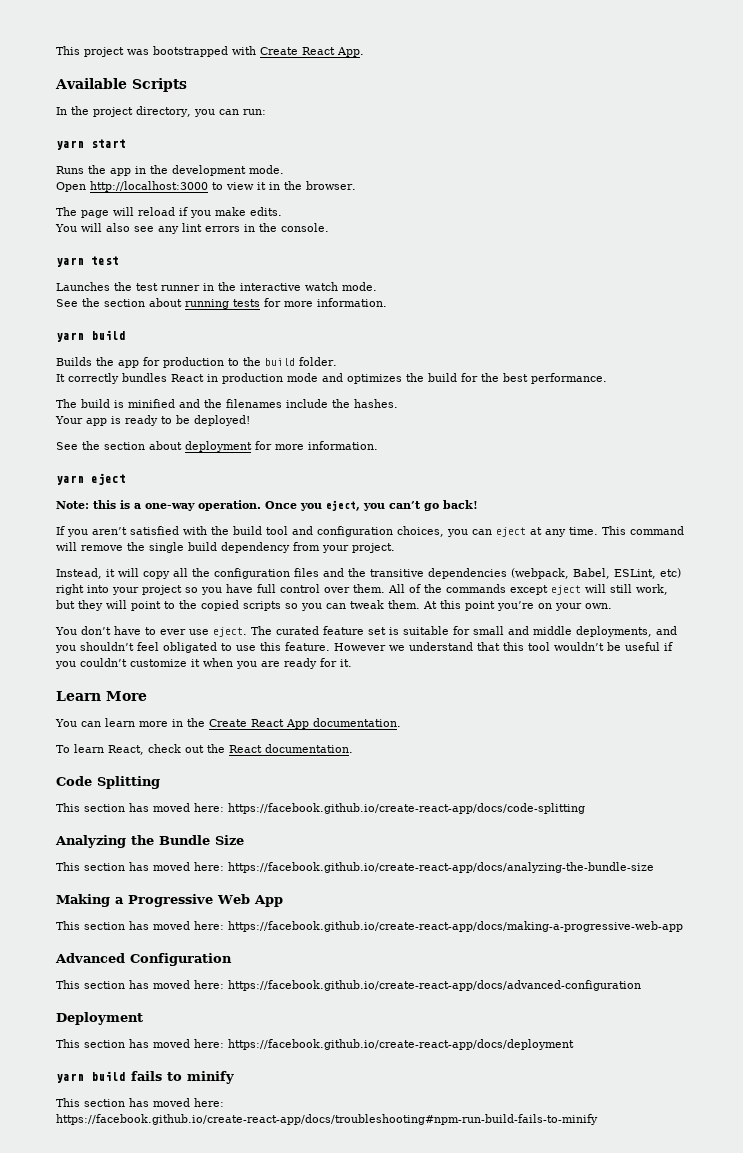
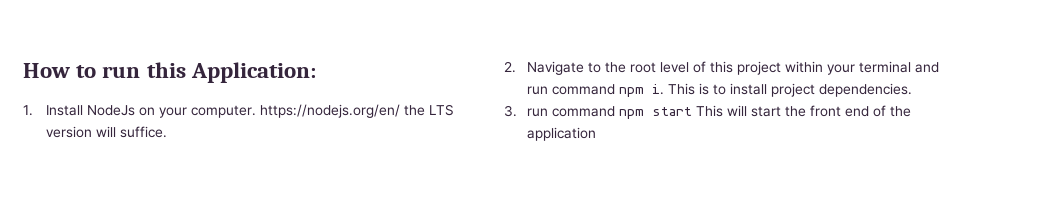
- This project was bootstrapped with Create React App.
- Available Scripts
- In the project directory, you can run:
- yarn start
- Runs the app in the development mode.
- Open http://localhost:3000 to view it in the browser.
- The page will reload if you make edits.
- You will also see any lint errors in the console.
- yarn test
- Launches the test runner in the interactive watch mode.
- See the section about running tests for more information.
- yarn build
- Builds the app for production to the build folder.
- It correctly bundles React in production mode and optimizes the build for the best performance.
- The build is minified and the filenames include the hashes.
- Your app is ready to be deployed!
- See the section about deployment for more information.
- yarn eject
- Note: this is a one-way operation. Once you eject, you can’t go back!
- If you aren’t satisfied with the build tool and configuration choices, you can eject at any time. This command will remove the single build dependency from your project.
- Instead, it will copy all the configuration files and the transitive dependencies (webpack, Babel, ESLint, etc) right into your project so you have full control over them. All of the commands except eject will still work, but they will point to the copied scripts so you can tweak them. At this point you’re on your own.
- You don’t have to ever use eject. The curated feature set is suitable for small and middle deployments, and you shouldn’t feel obligated to use this feature. However we understand that this tool wouldn’t be useful if you couldn’t customize it when you are ready for it.
- Learn More
- You can learn more in the Create React App documentation.
- To learn React, check out the React documentation.
- Code Splitting
- This section has moved here: https://facebook.github.io/create-react-app/docs/code-splitting
- Analyzing the Bundle Size
- This section has moved here: https://facebook.github.io/create-react-app/docs/analyzing-the-bundle-size
- Making a Progressive Web App
- This section has moved here: https://facebook.github.io/create-react-app/docs/making-a-progressive-web-app
- Advanced Configuration
- This section has moved here: https://facebook.github.io/create-react-app/docs/advanced-configuration
- Deployment
- This section has moved here: https://facebook.github.io/create-react-app/docs/deployment
- yarn build fails to minify
- This section has moved here: https://facebook.github.io/create-react-app/docs/troubleshooting#npm-run-build-fails-to-minify
+ How to run this Application:
+ 1. Install NodeJs on your computer. https://nodejs.org/en/ the LTS version will suffice.
+ 2. Navigate to the root level of this project within your terminal and run command npm i. This is to install project dependencies.
+ 3. run command npm start This will start the front end of the application

